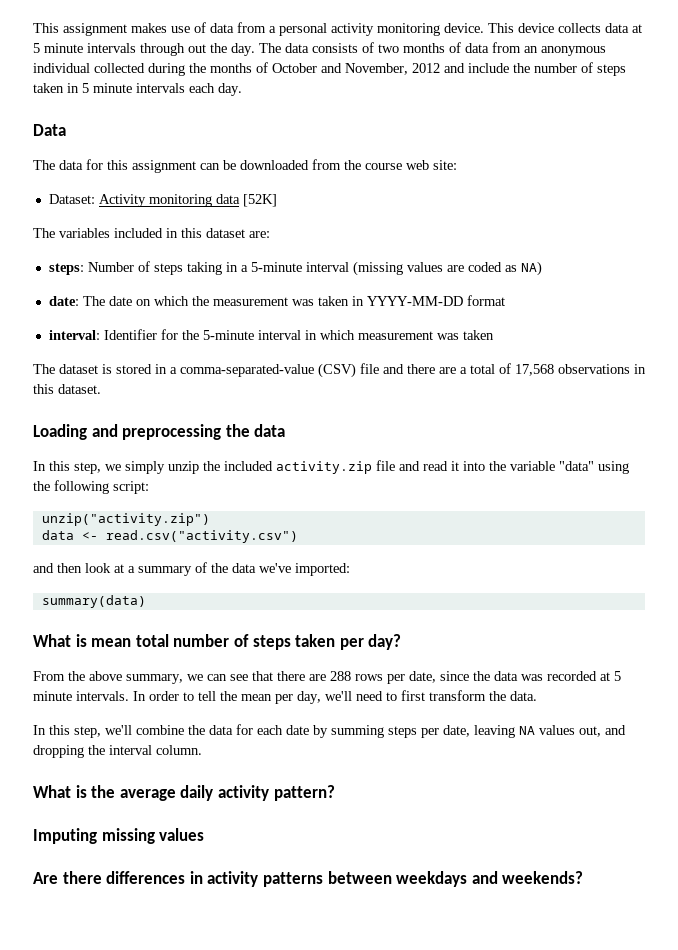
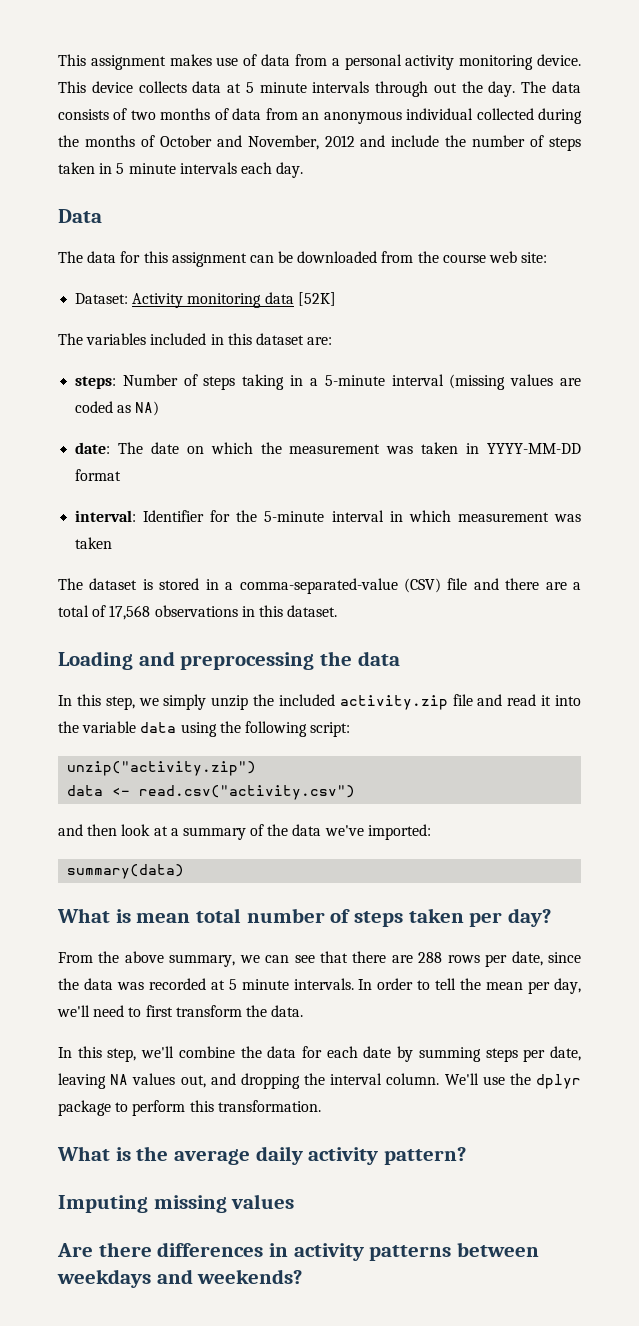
- In this step, we simply unzip the included activity.zip file and read it into the variable "data" using the following script:
+ In this step, we simply unzip the included activity.zip file and read it into the variable data using the following script:
+ We'll use the dplyr package to perform this transformation.

